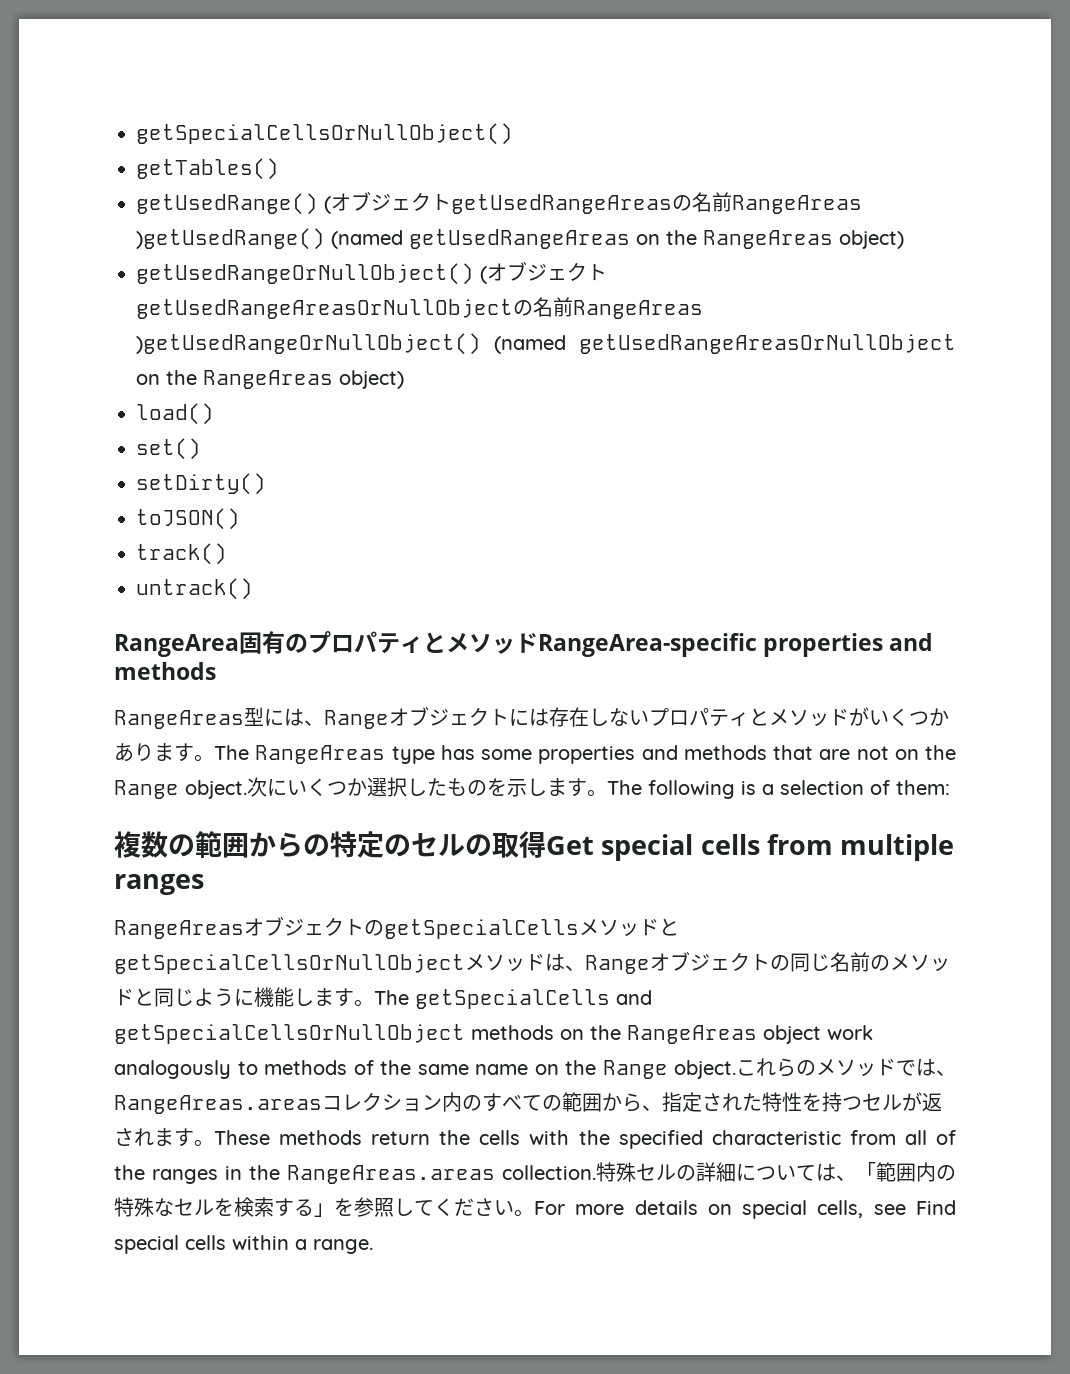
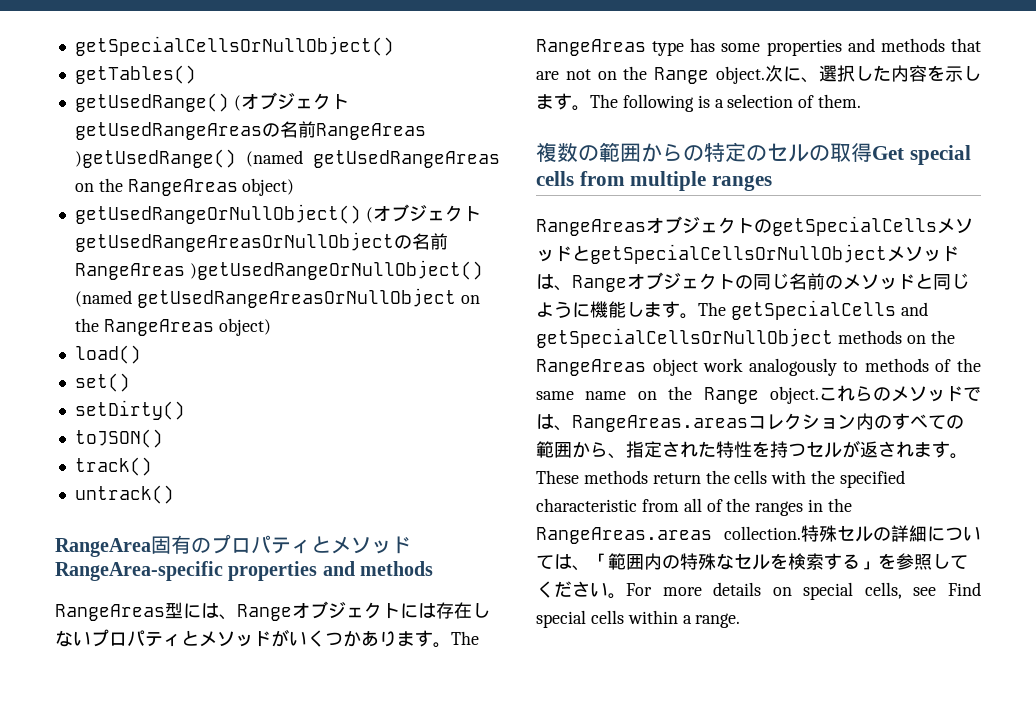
- 次にいくつか選択したものを示します。
+ 次に、選択した内容を示します。
- The following is a selection of them:
+ The following is a selection of them.

